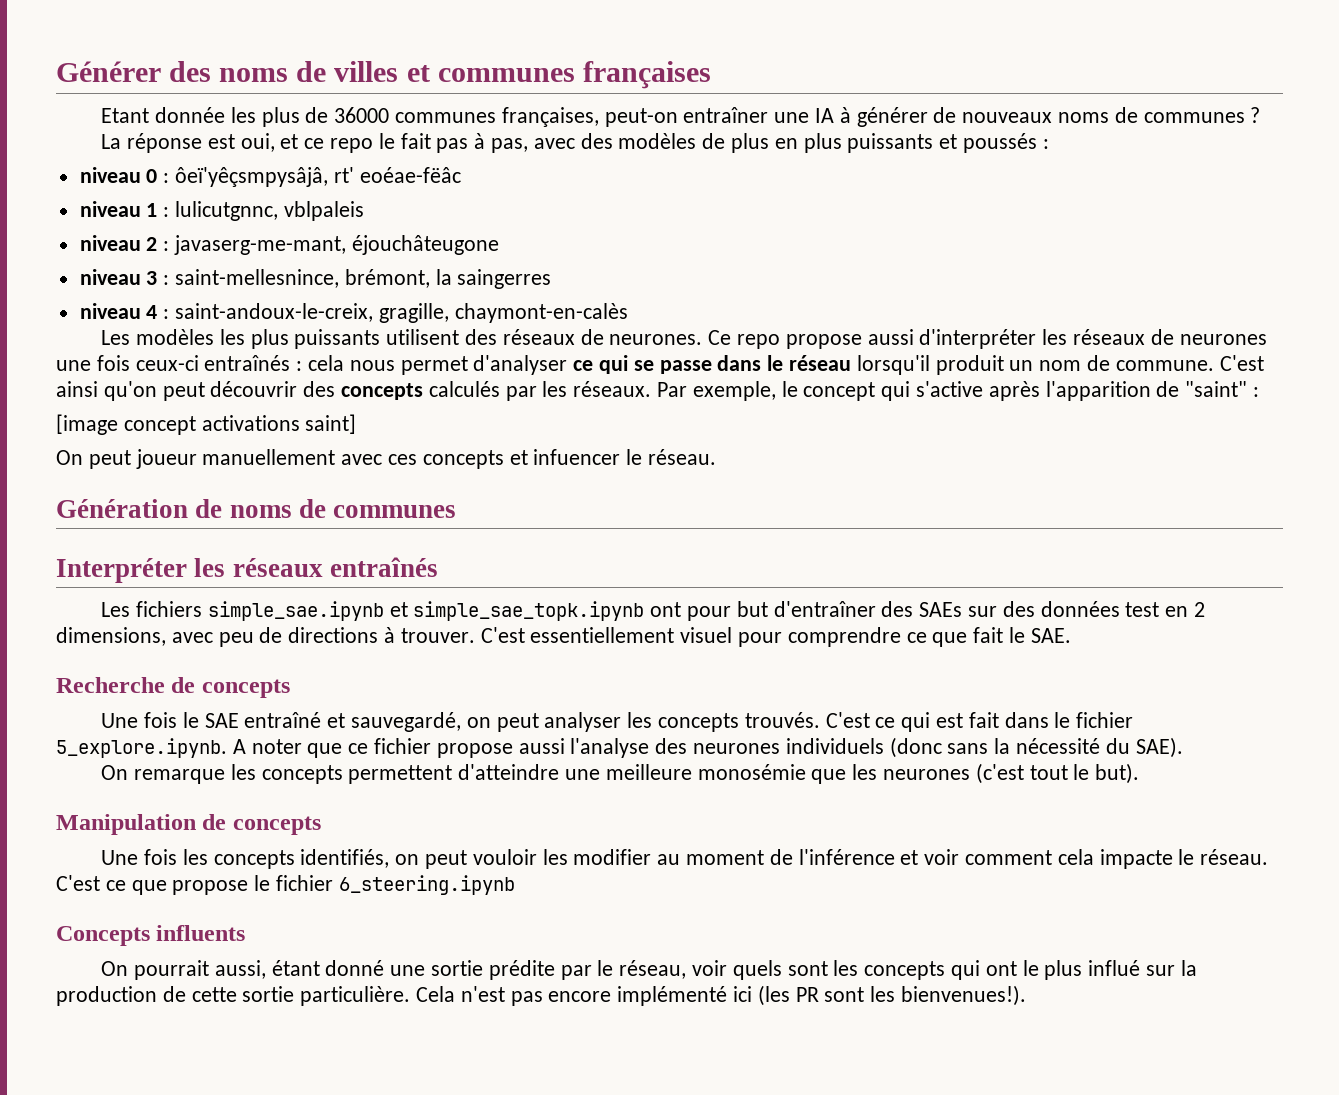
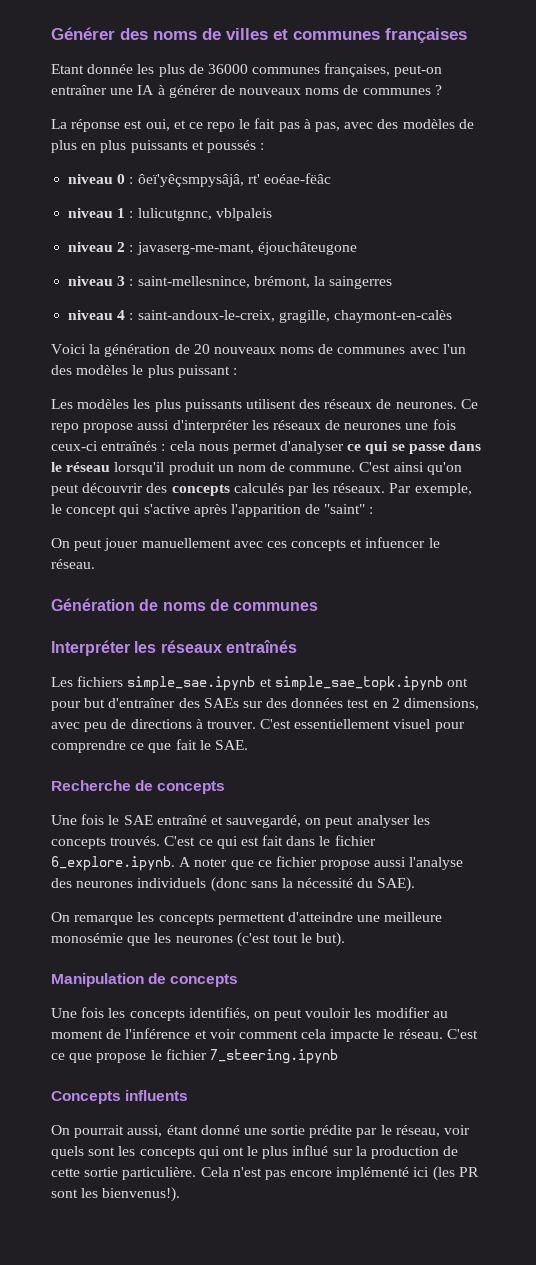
+ Voici la génération de 20 nouveaux noms de communes avec l'un des modèles le plus puissant :
- [image concept activations saint]
- On peut joueur manuellement avec ces concepts et infuencer le réseau.
+ On peut jouer manuellement avec ces concepts et infuencer le réseau.
- C'est ce qui est fait dans le fichier 5_explore.ipynb. A noter que ce fichier propose aussi l'analyse des neurones individuels (donc sans la nécessité du SAE).
+ C'est ce qui est fait dans le fichier 6_explore.ipynb. A noter que ce fichier propose aussi l'analyse des neurones individuels (donc sans la nécessité du SAE).
- C'est ce que propose le fichier 6_steering.ipynb
+ C'est ce que propose le fichier 7_steering.ipynb
- Cela n'est pas encore implémenté ici (les PR sont les bienvenues!).
+ Cela n'est pas encore implémenté ici (les PR sont les bienvenus!).

